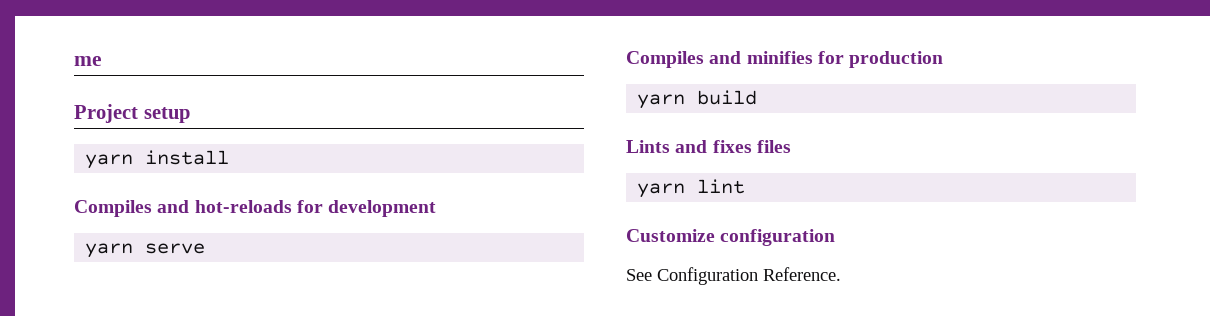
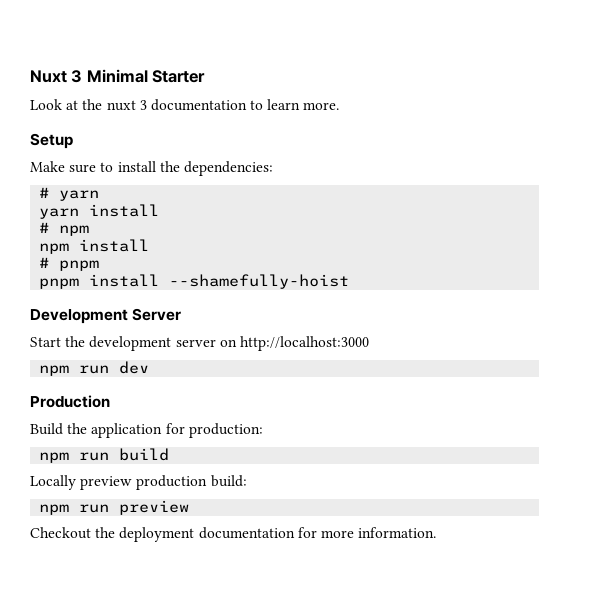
- me
- Project setup
+ Nuxt 3 Minimal Starter
+ Look at the nuxt 3 documentation to learn more.
+ Setup
+ Make sure to install the dependencies:
+ # yarn
  yarn install
- Compiles and hot-reloads for development
- yarn serve
- Compiles and minifies for production
- yarn build
- Lints and fixes files
- yarn lint
- Customize configuration
- See Configuration Reference.
+ # npm
+ npm install
+ # pnpm
+ pnpm install --shamefully-hoist
+ Development Server
+ Start the development server on http://localhost:3000
+ npm run dev
+ Production
+ Build the application for production:
+ npm run build
+ Locally preview production build:
+ npm run preview
+ Checkout the deployment documentation for more information.

